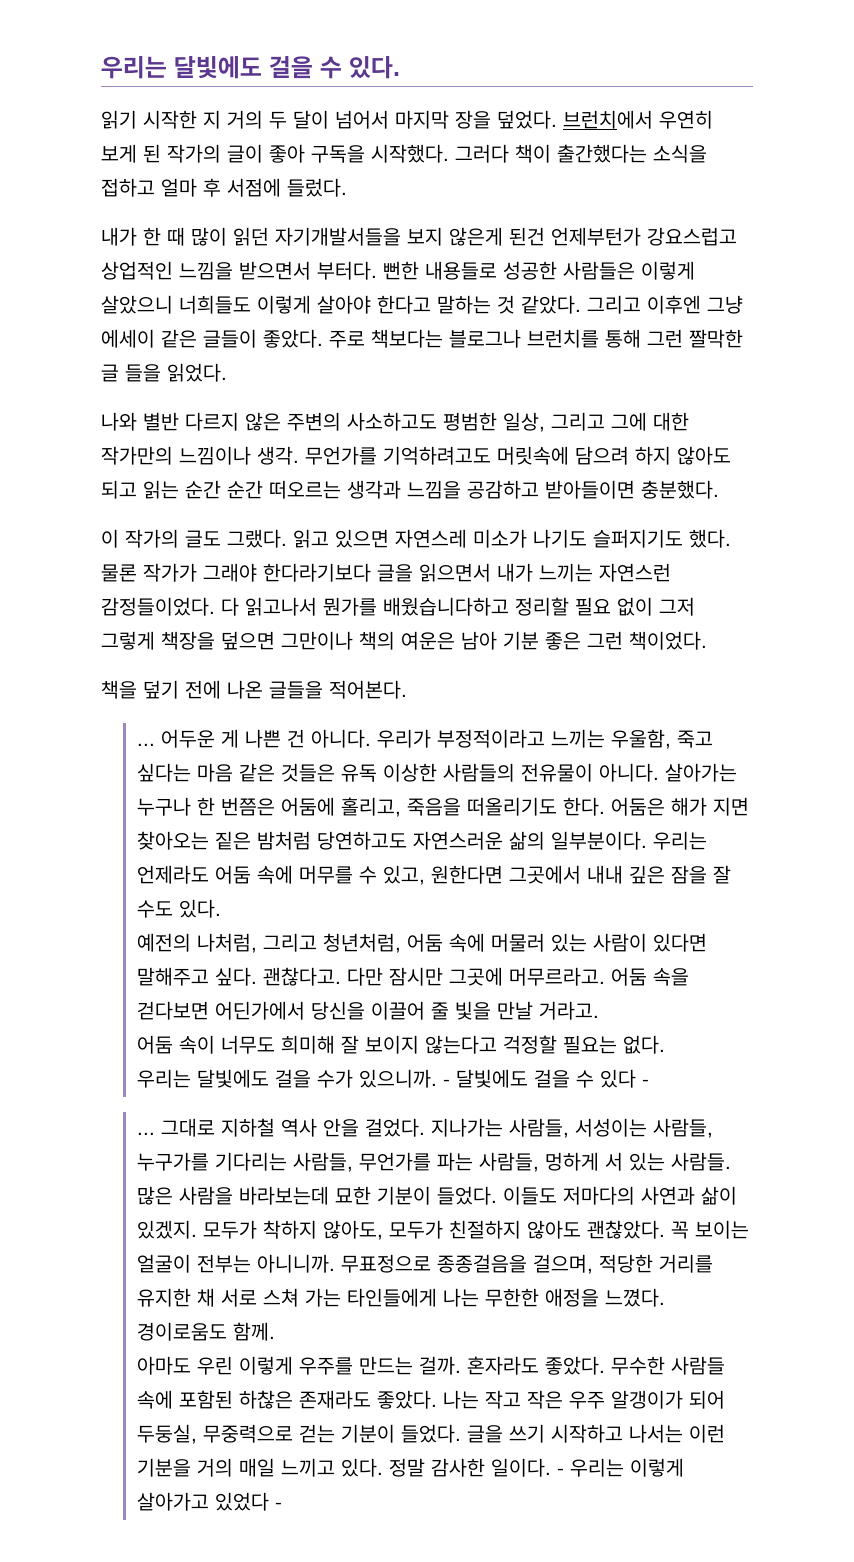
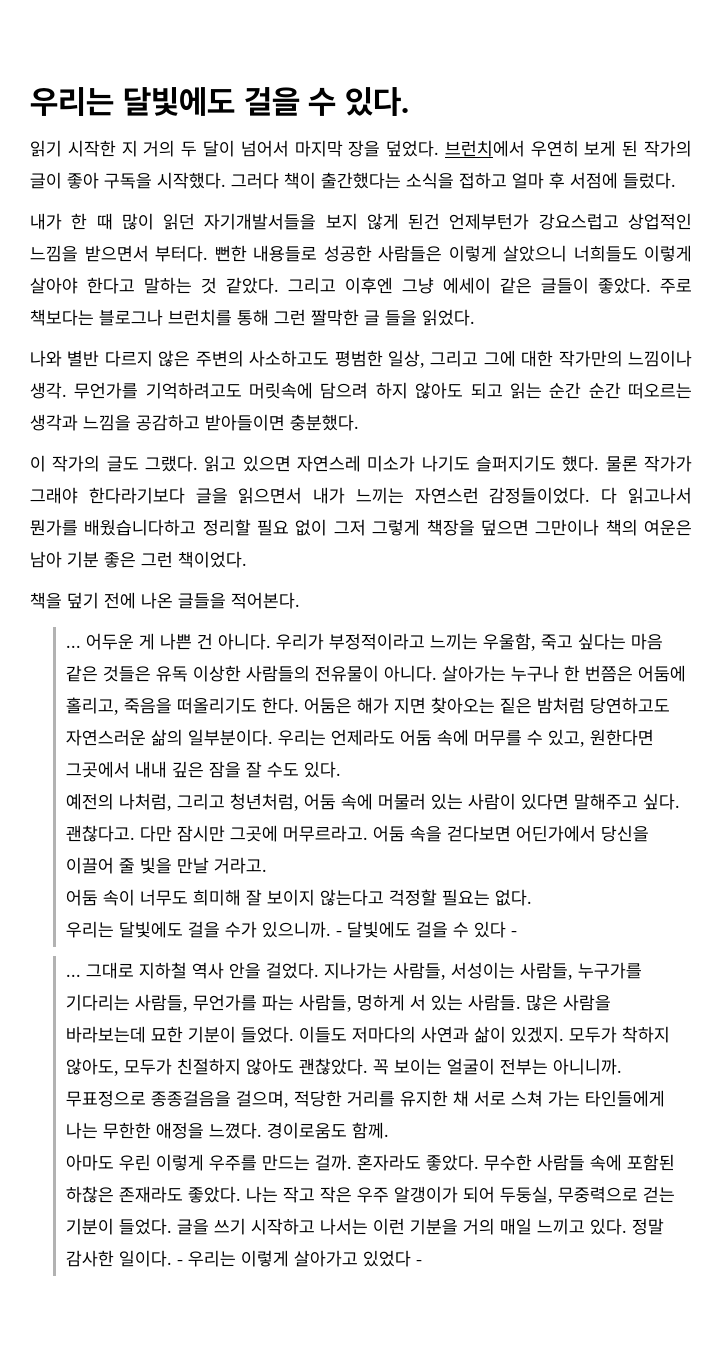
- 내가 한 때 많이 읽던 자기개발서들을 보지 않은게 된건 언제부턴가 강요스럽고 상업적인 느낌을 받으면서 부터다.
+ 내가 한 때 많이 읽던 자기개발서들을 보지 않게 된건 언제부턴가 강요스럽고 상업적인 느낌을 받으면서 부터다.

